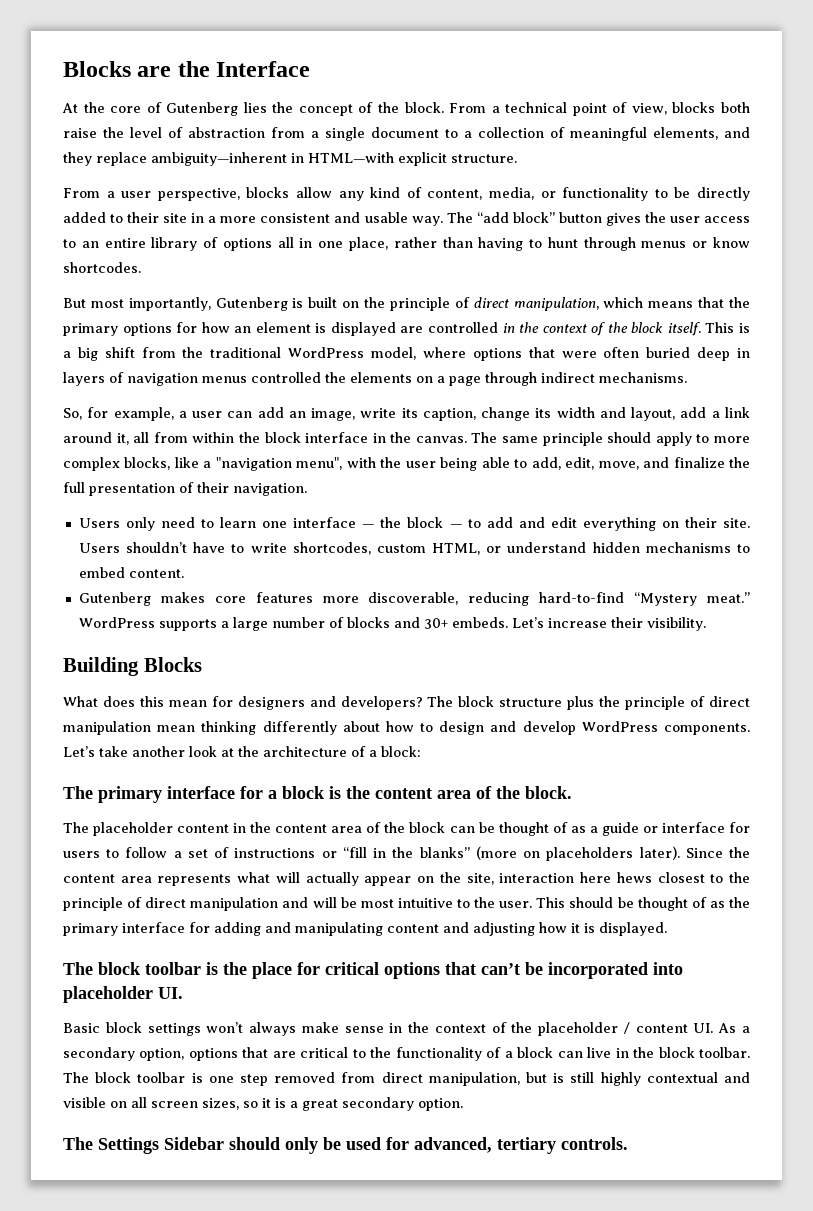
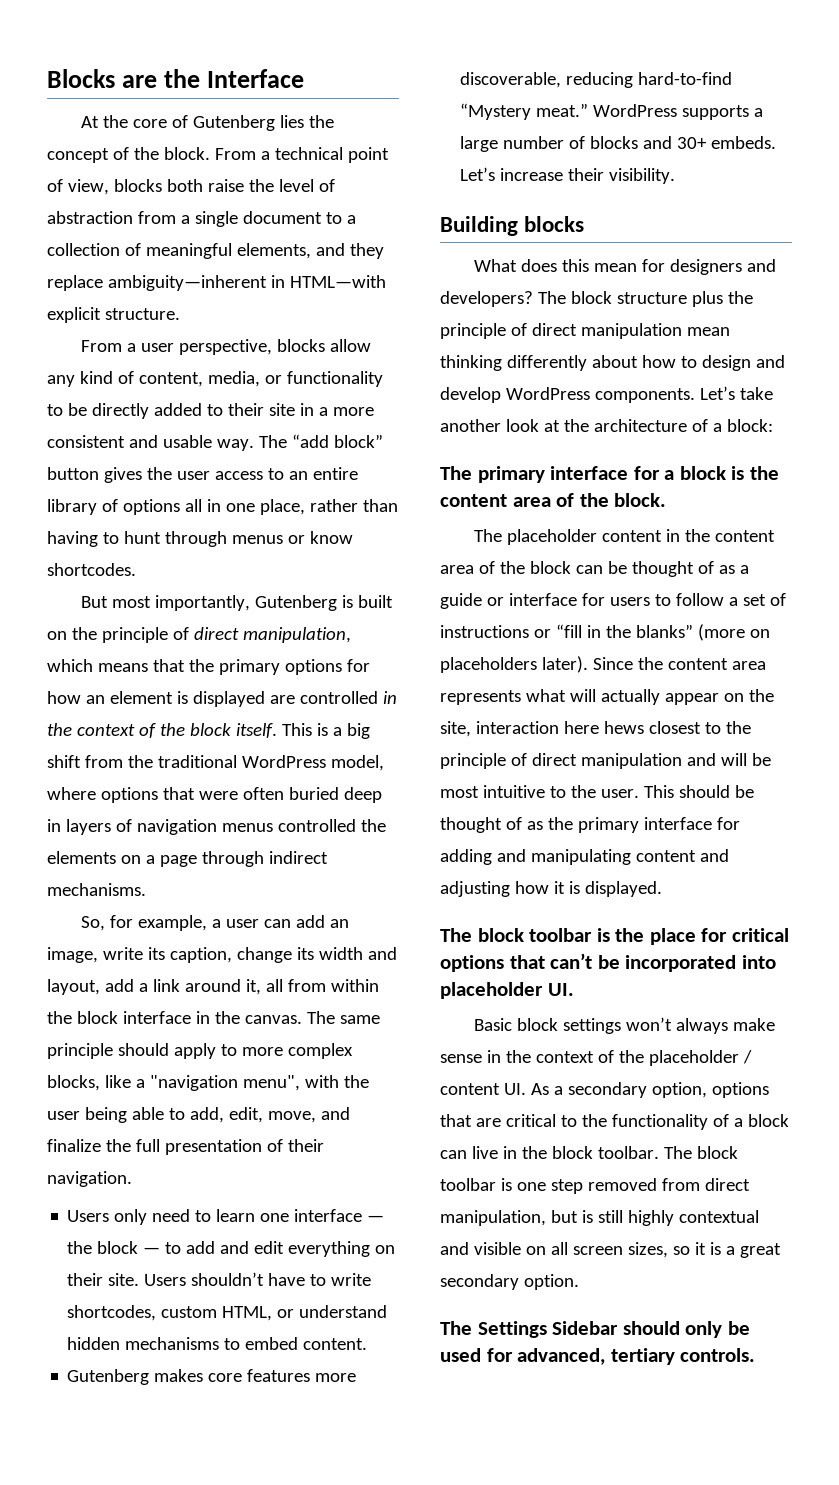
- Building Blocks
+ Building blocks

